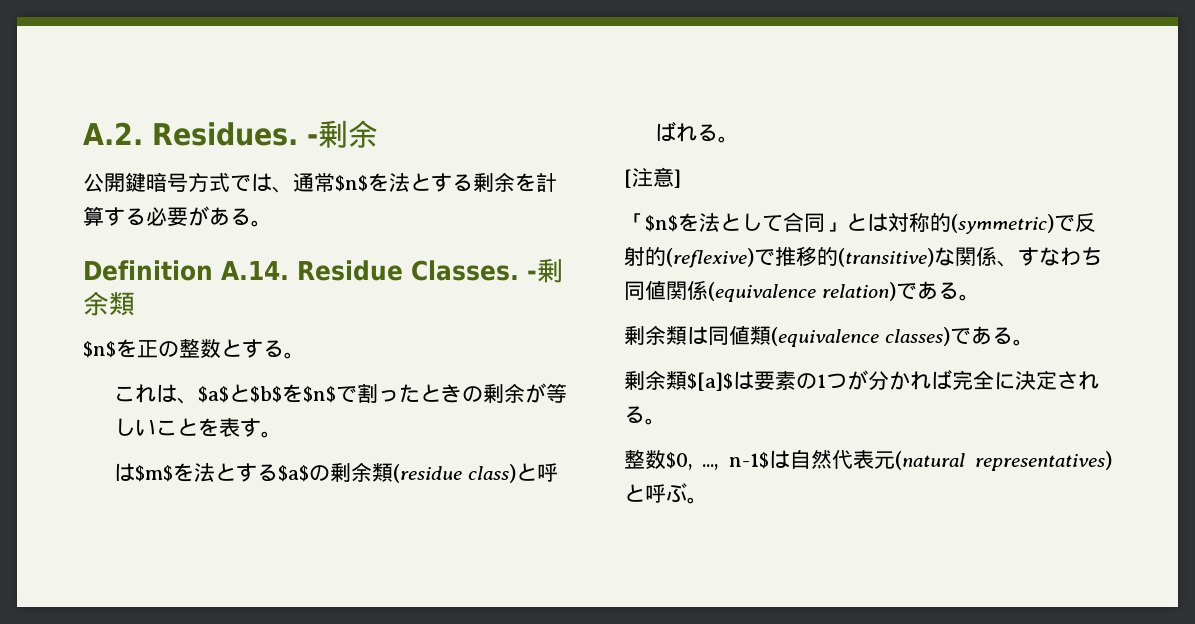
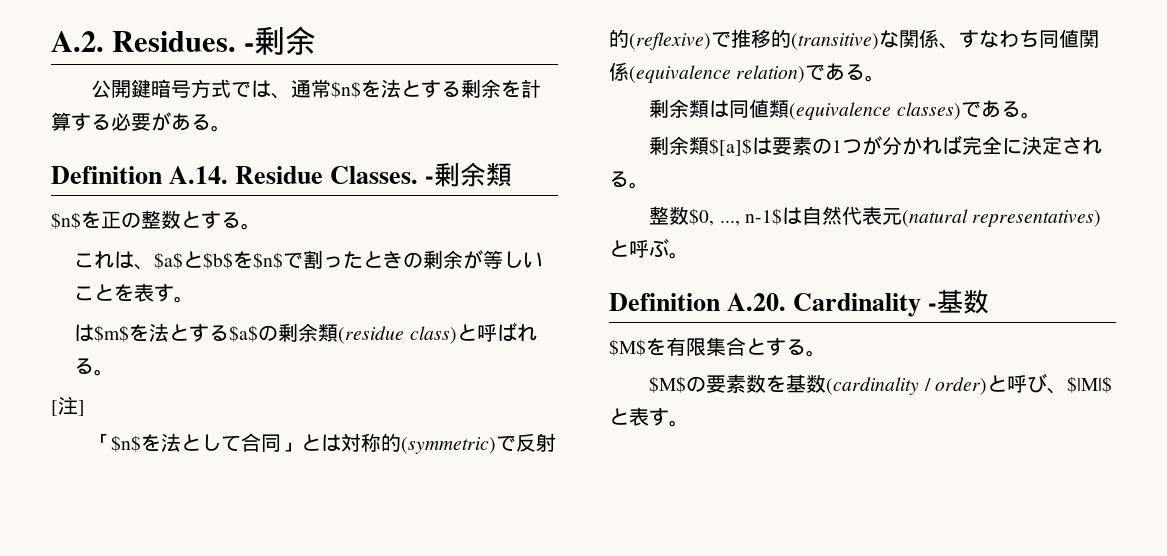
- [注意]
+ [注]
+ Definition A.20. Cardinality -基数
+ $M$を有限集合とする。
+ $M$の要素数を基数(cardinality / order)と呼び、$|M|$と表す。

